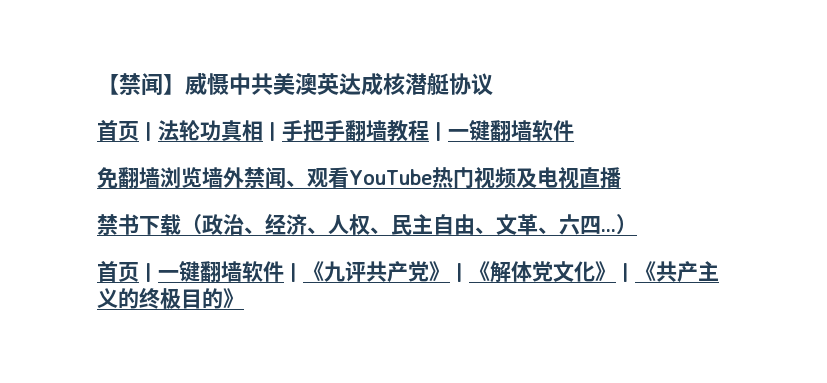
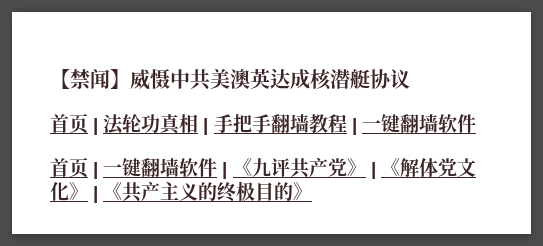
- 免翻墙浏览墙外禁闻、观看YouTube热门视频及电视直播
- 禁书下载（政治、经济、人权、民主自由、文革、六四...）

